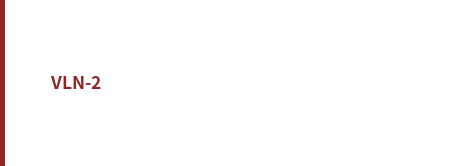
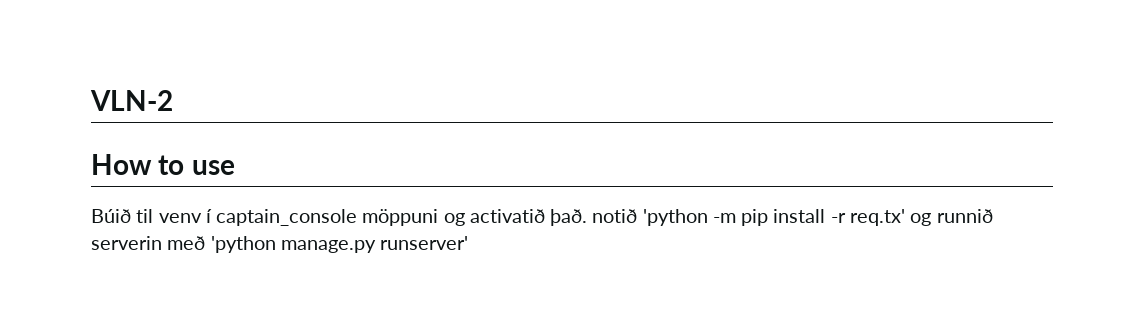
+ How to use
+ Búið til venv í captain_console möppuni og activatið það. notið 'python -m pip install -r req.tx' og runnið serverin með 'python manage.py runserver'

